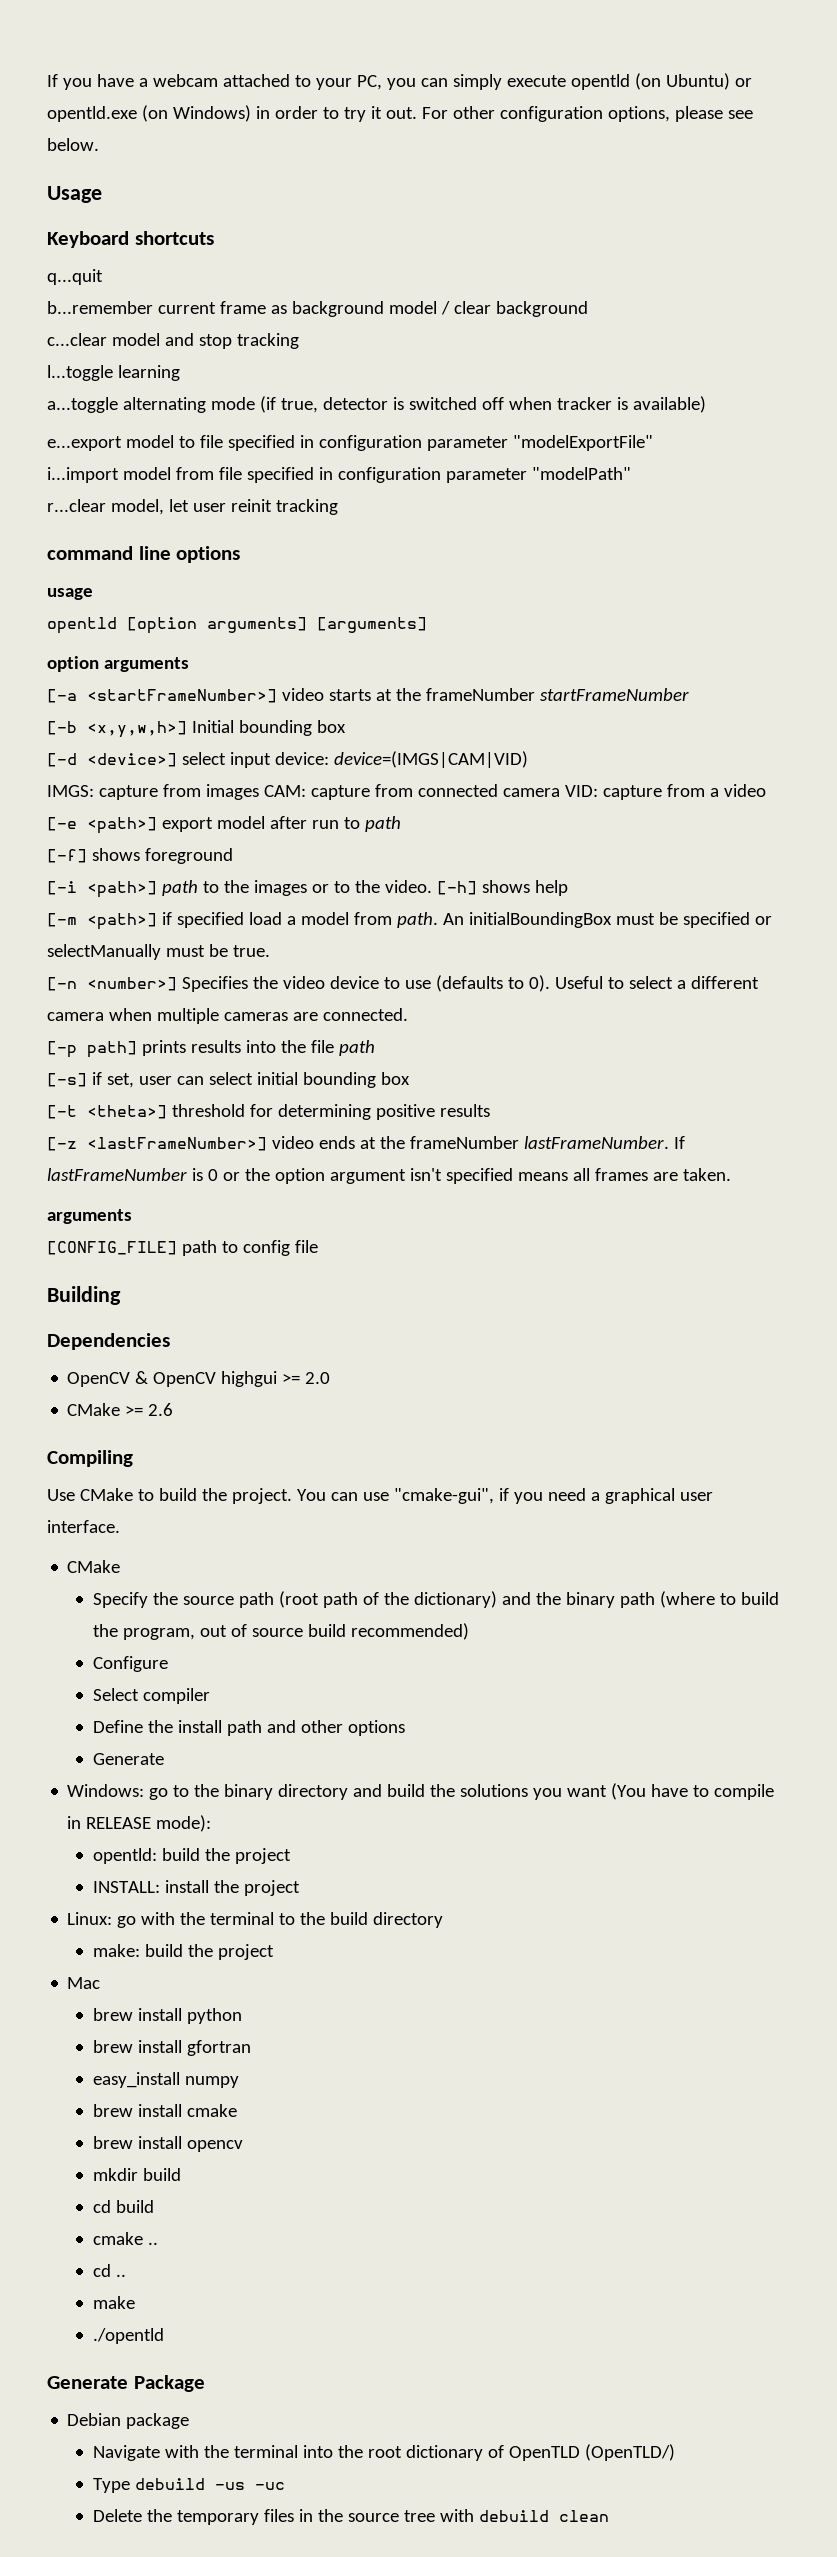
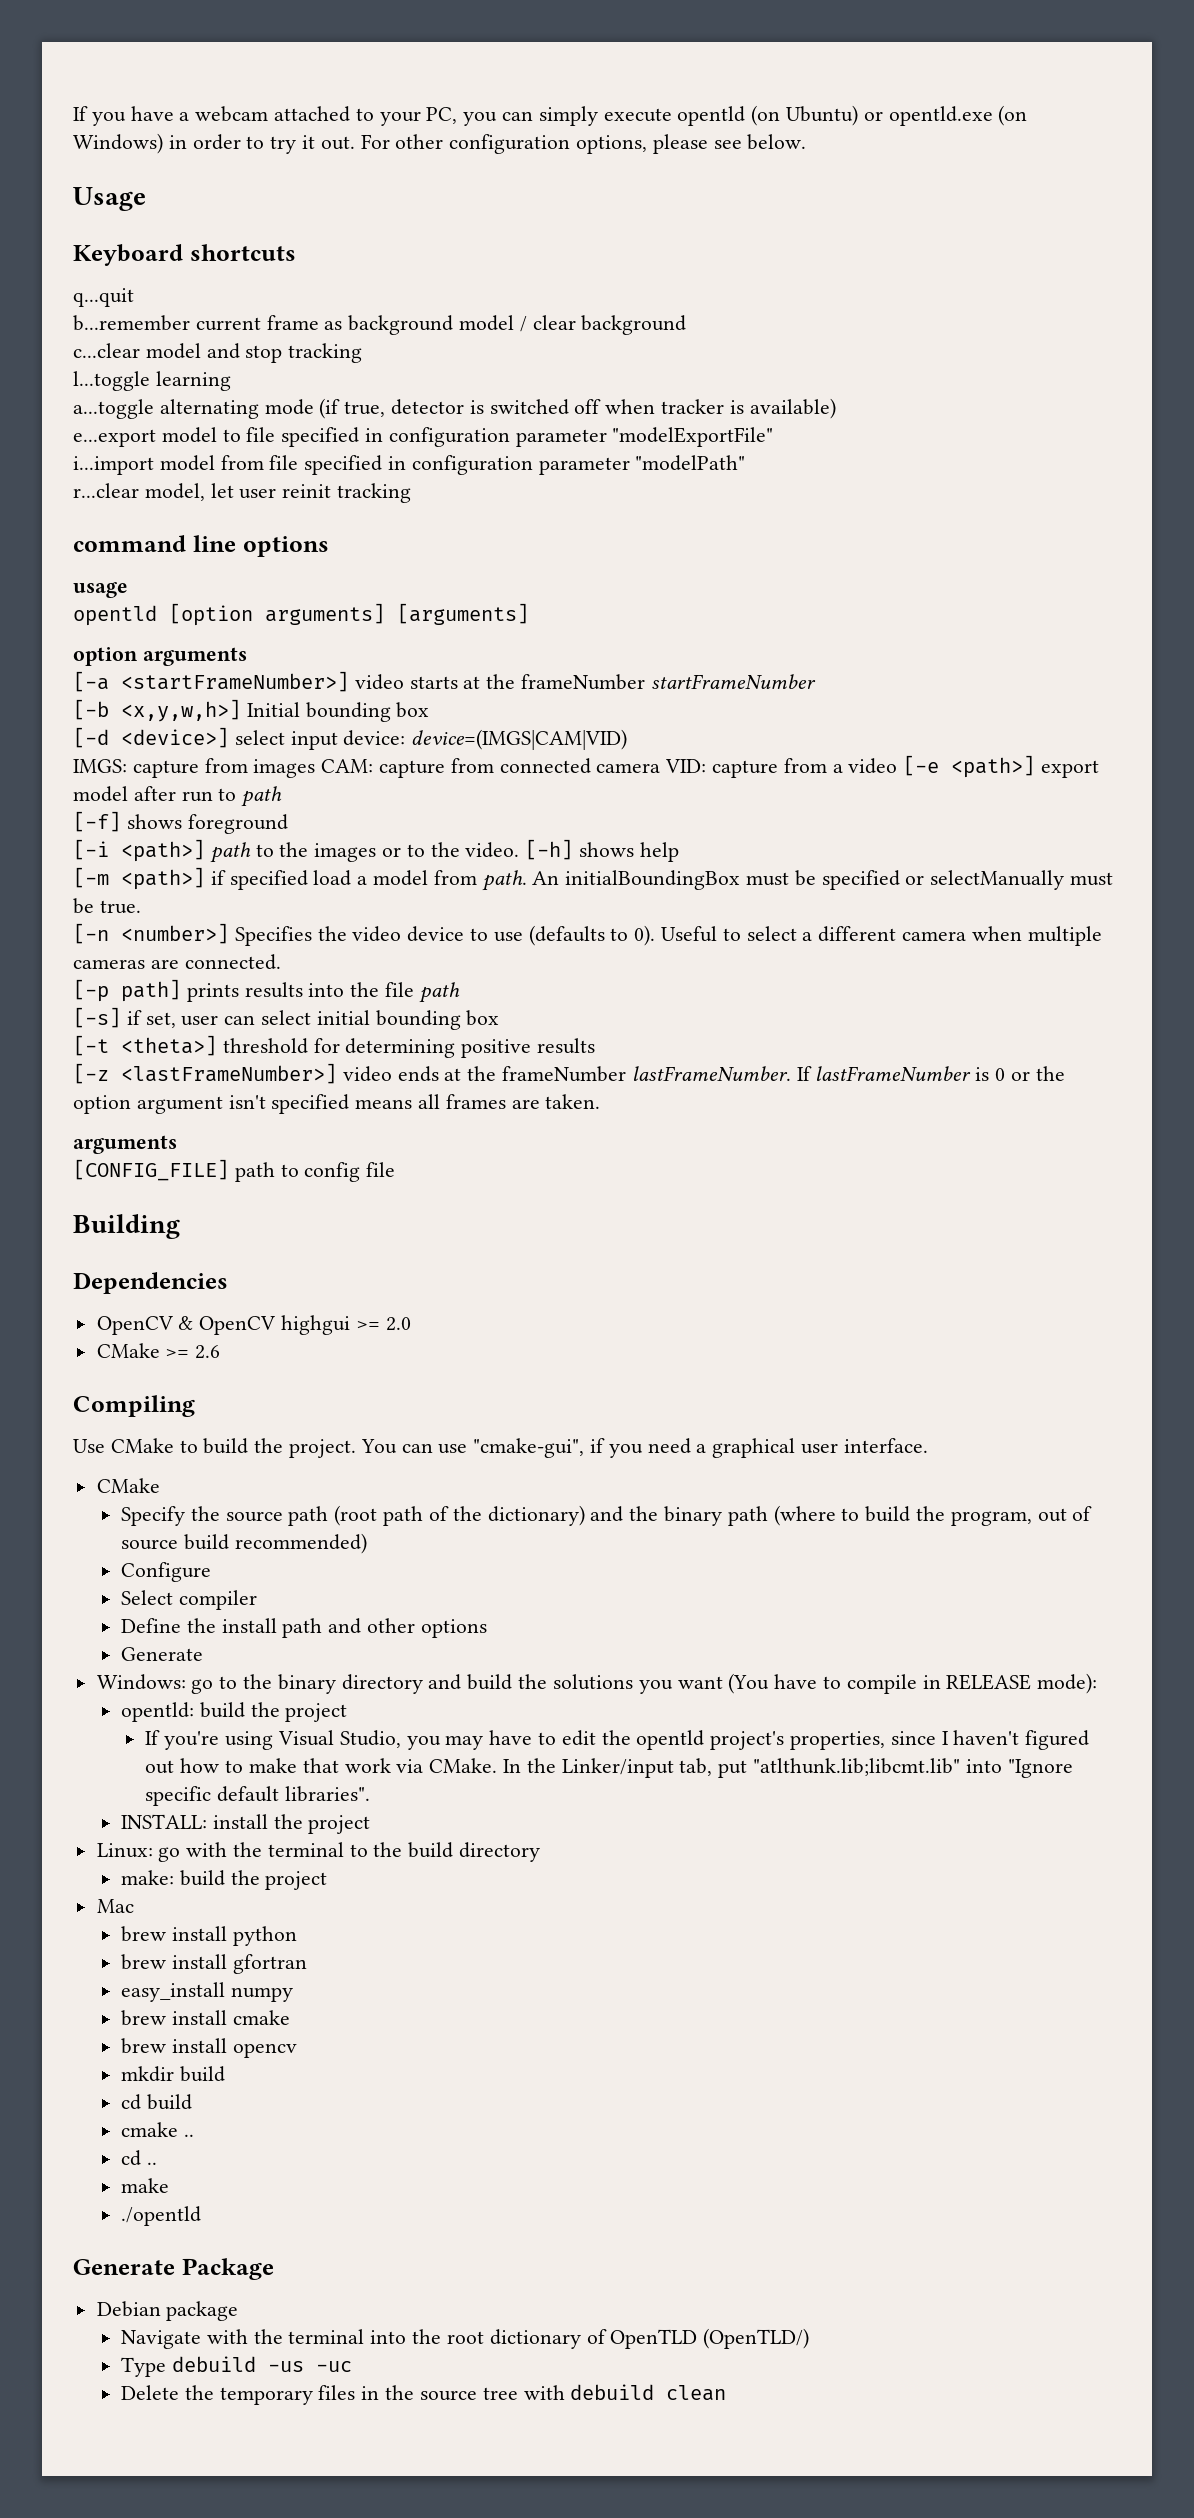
+ If you're using Visual Studio, you may have to edit the opentld project's properties, since I haven't figured out how to make that work via CMake. In the Linker/input tab, put "atlthunk.lib;libcmt.lib" into "Ignore specific default libraries".

